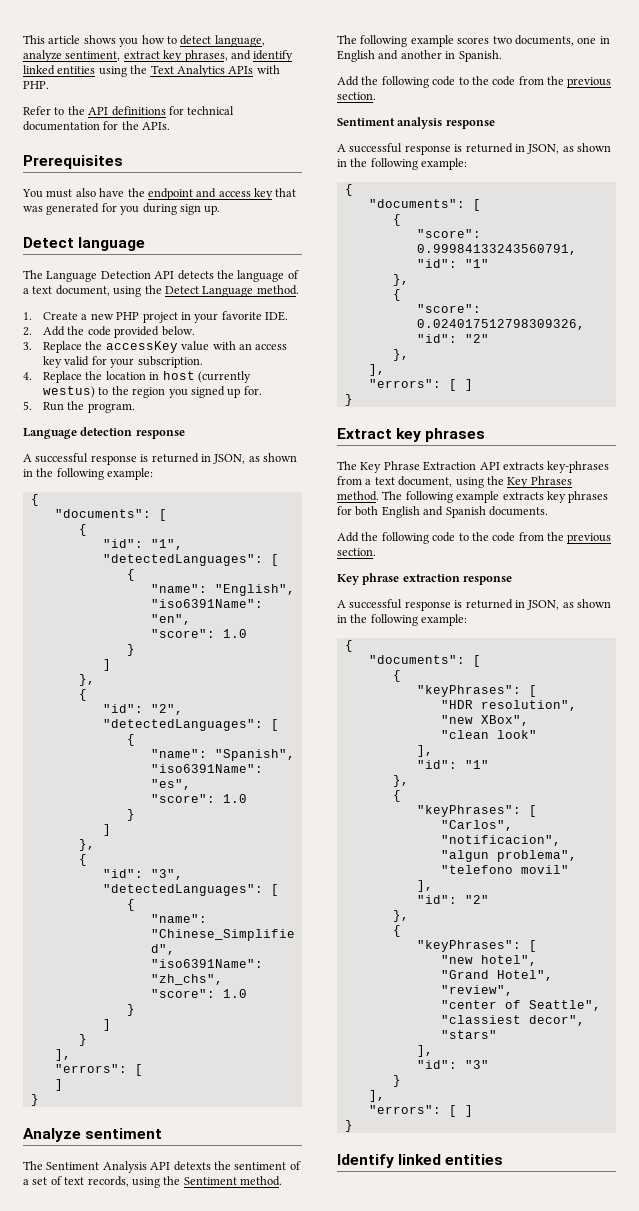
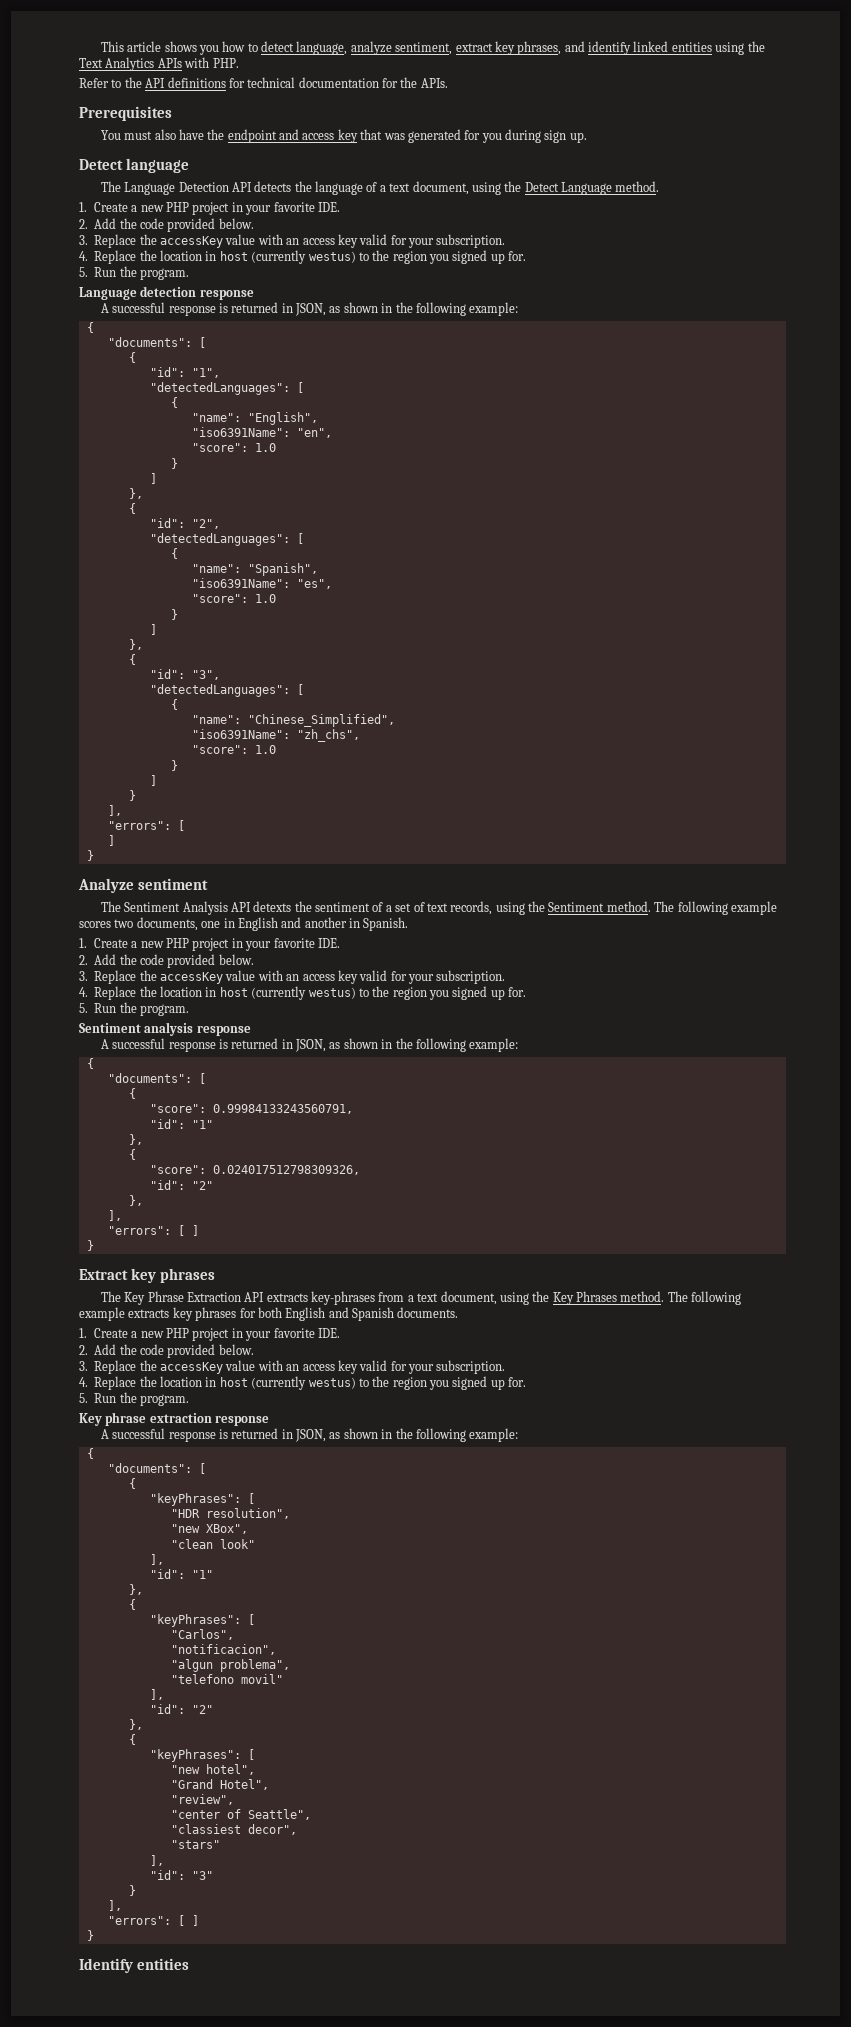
  The following example scores two documents, one in English and another in Spanish.
- Add the following code to the code from the previous section.
+ 1. Create a new PHP project in your favorite IDE.
+ 2. Add the code provided below.
+ 3. Replace the accessKey value with an access key valid for your subscription.
+ 4. Replace the location in host (currently westus) to the region you signed up for.
+ 5. Run the program.
  The following example extracts key phrases for both English and Spanish documents.
- Add the following code to the code from the previous section.
+ 1. Create a new PHP project in your favorite IDE.
+ 2. Add the code provided below.
+ 3. Replace the accessKey value with an access key valid for your subscription.
+ 4. Replace the location in host (currently westus) to the region you signed up for.
+ 5. Run the program.
- Identify linked entities
+ Identify entities

